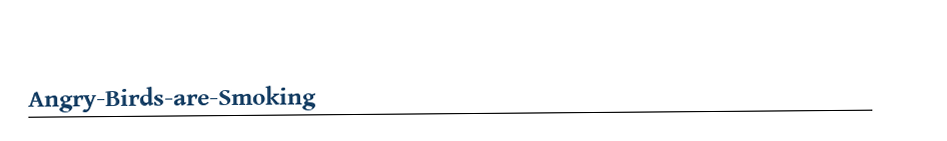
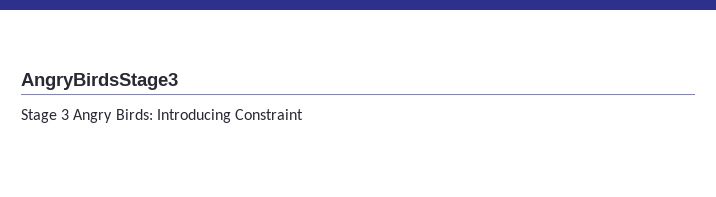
- Angry-Birds-are-Smoking
+ AngryBirdsStage3
+ Stage 3 Angry Birds: Introducing Constraint

